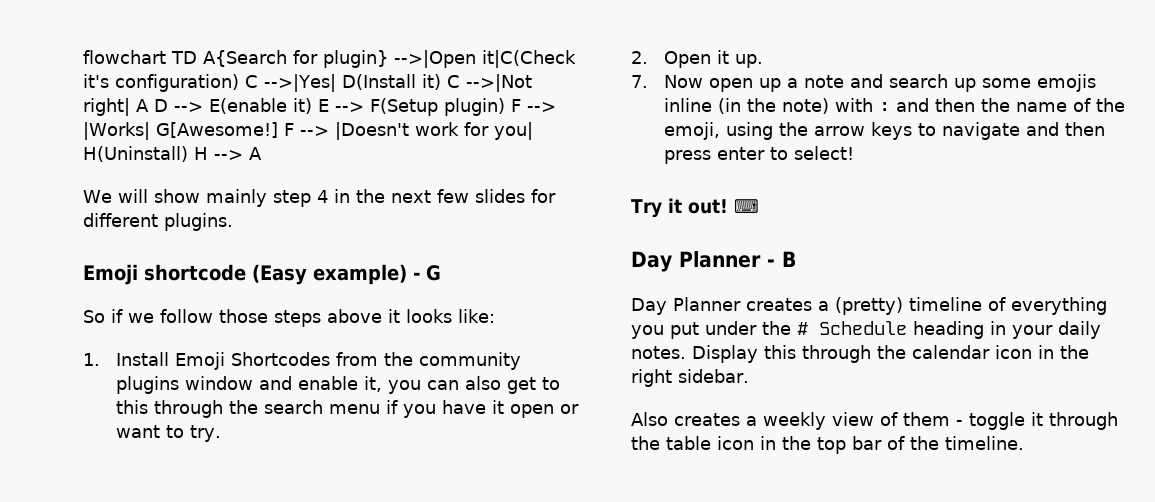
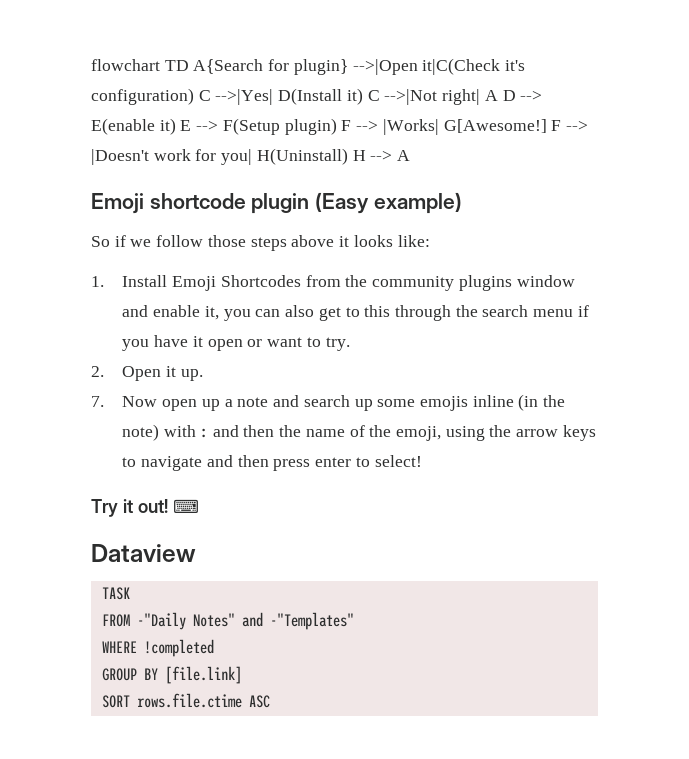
- We will show mainly step 4 in the next few slides for different plugins.
- Emoji shortcode (Easy example) - G
+ Emoji shortcode plugin (Easy example)
- Day Planner - B
- Day Planner creates a (pretty) timeline of everything you put under the # Schedule heading in your daily notes. Display this through the calendar icon in the right sidebar.
- Also creates a weekly view of them - toggle it through the table icon in the top bar of the timeline.
+ Dataview
+ TASK
+ FROM -"Daily Notes" and -"Templates"
+ WHERE !completed
+ GROUP BY [file.link]
+ SORT rows.file.ctime ASC

